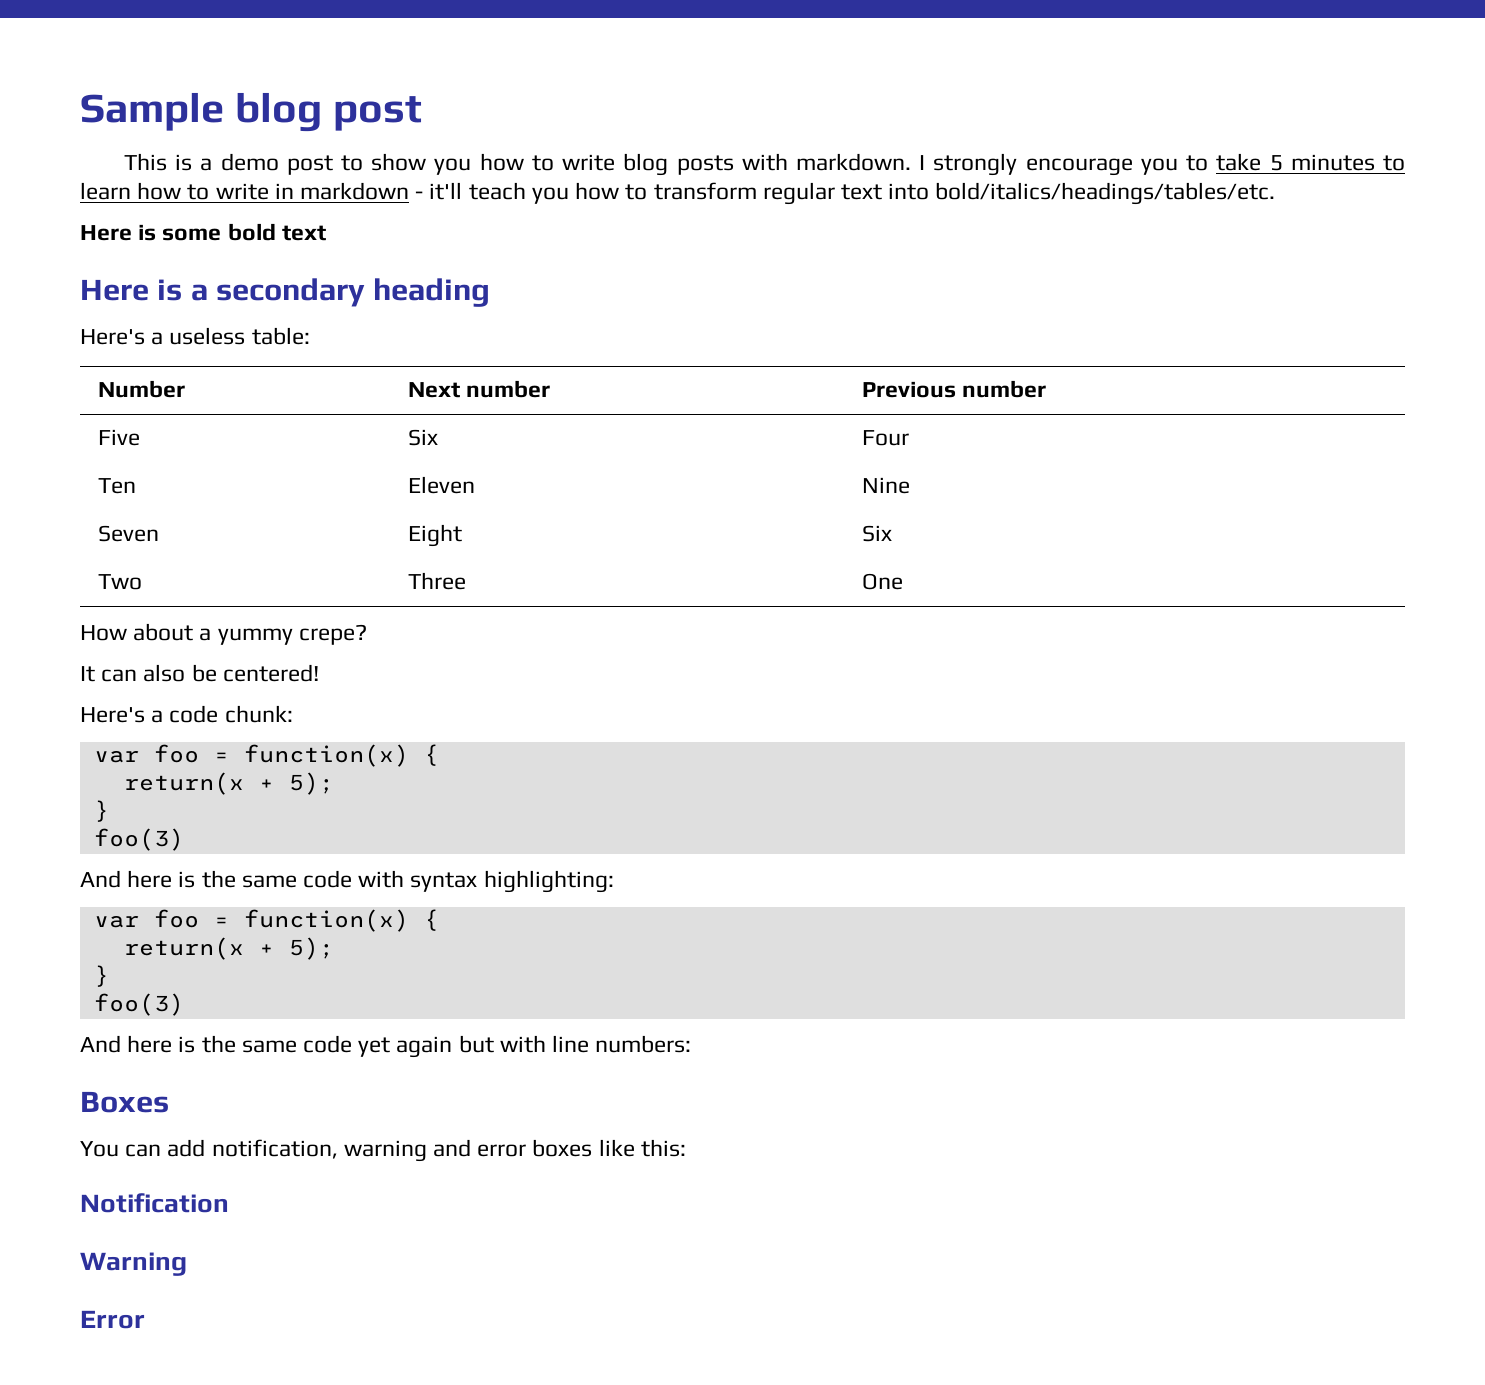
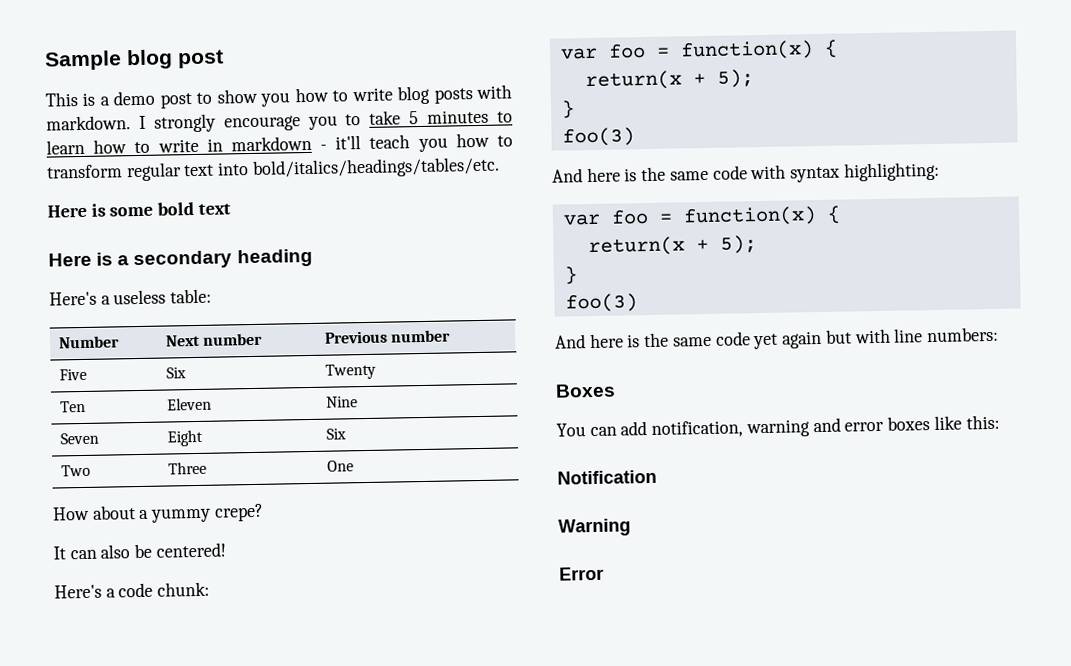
- Five | Six | Four
+ Five | Six | Twenty

